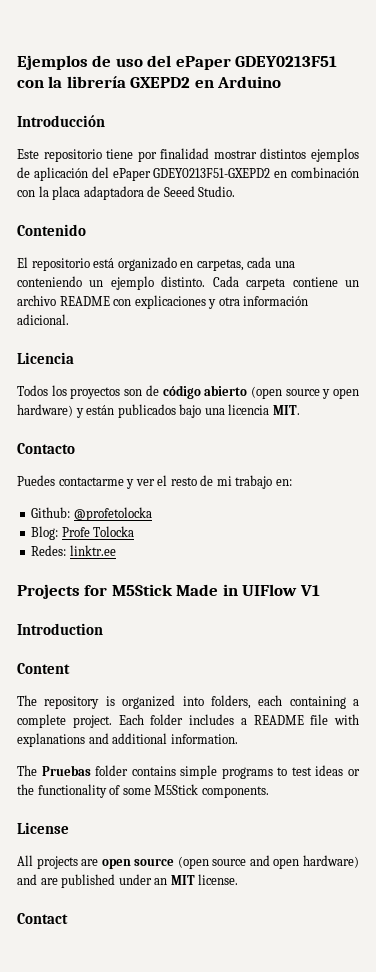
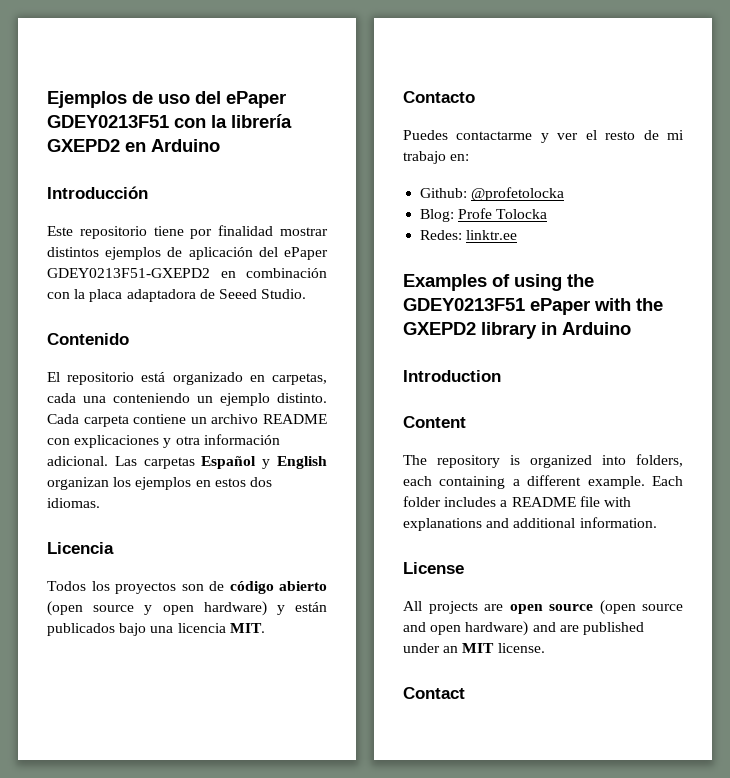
+ Las carpetas Español y English organizan los ejemplos en estos dos idiomas.
- Projects for M5Stick Made in UIFlow V1
+ Examples of using the GDEY0213F51 ePaper with the GXEPD2 library in Arduino
- The repository is organized into folders, each containing a complete project.
+ The repository is organized into folders, each containing a different example.
- The Pruebas folder contains simple programs to test ideas or the functionality of some M5Stick components.

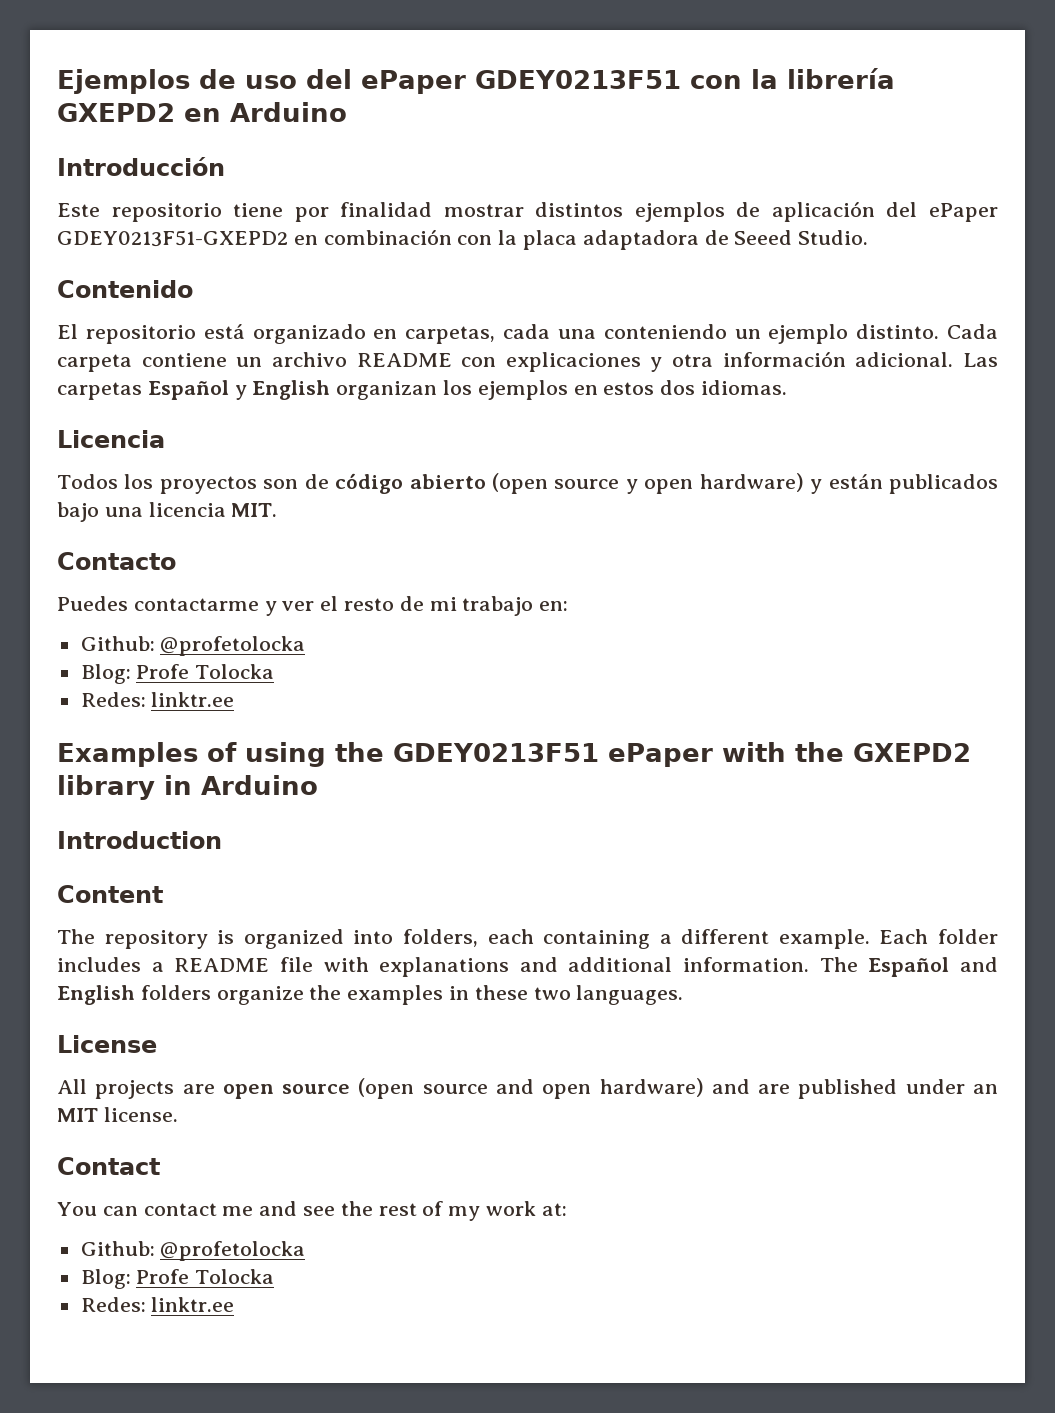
+ The Español and English folders organize the examples in these two languages.
+ You can contact me and see the rest of my work at:
+ Github: @profetolocka
+ Blog: Profe Tolocka
+ Redes: linktr.ee

